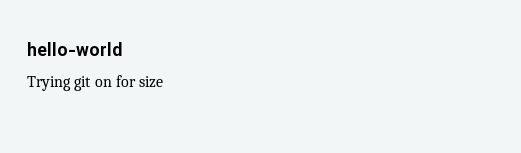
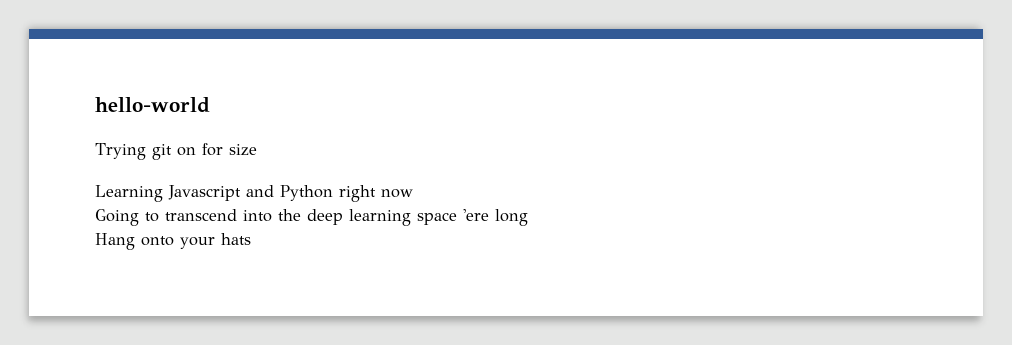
+ Learning Javascript and Python right now
+ Going to transcend into the deep learning space 'ere long
+ Hang onto your hats

